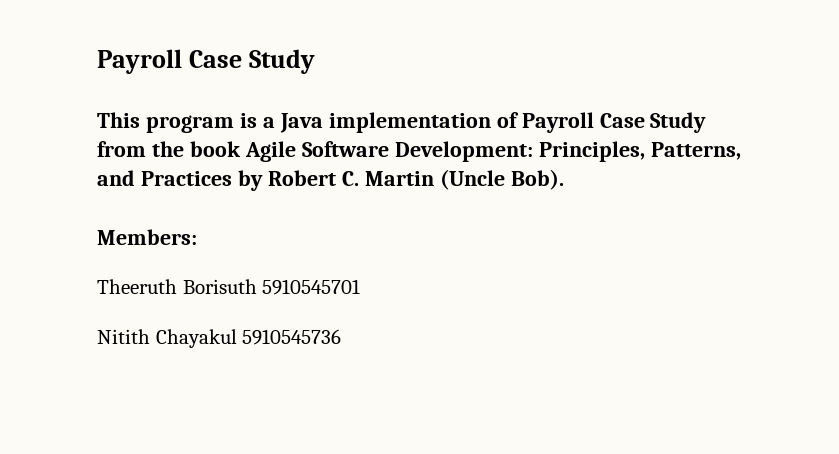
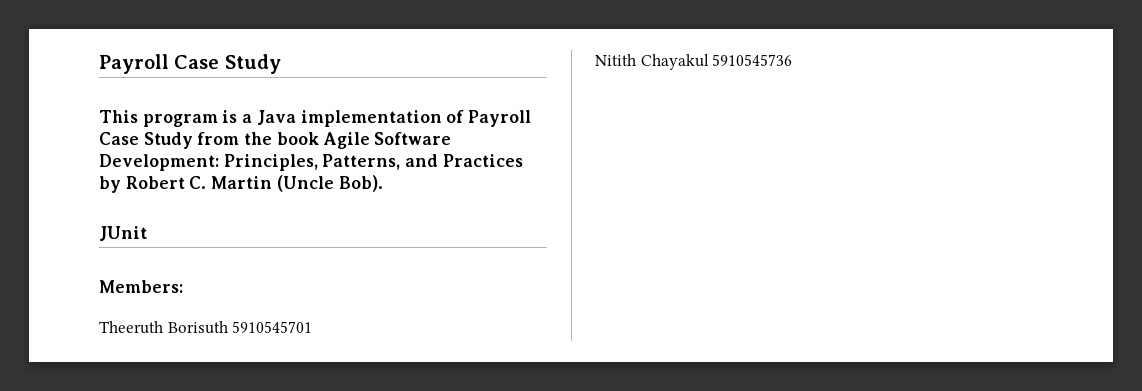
+ JUnit

